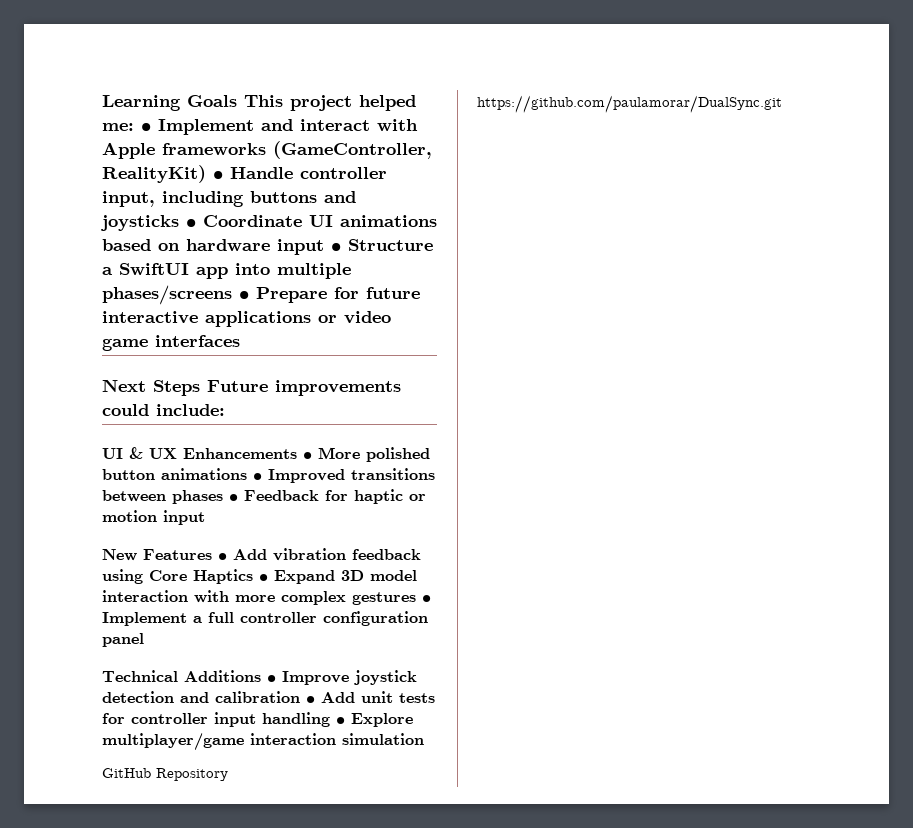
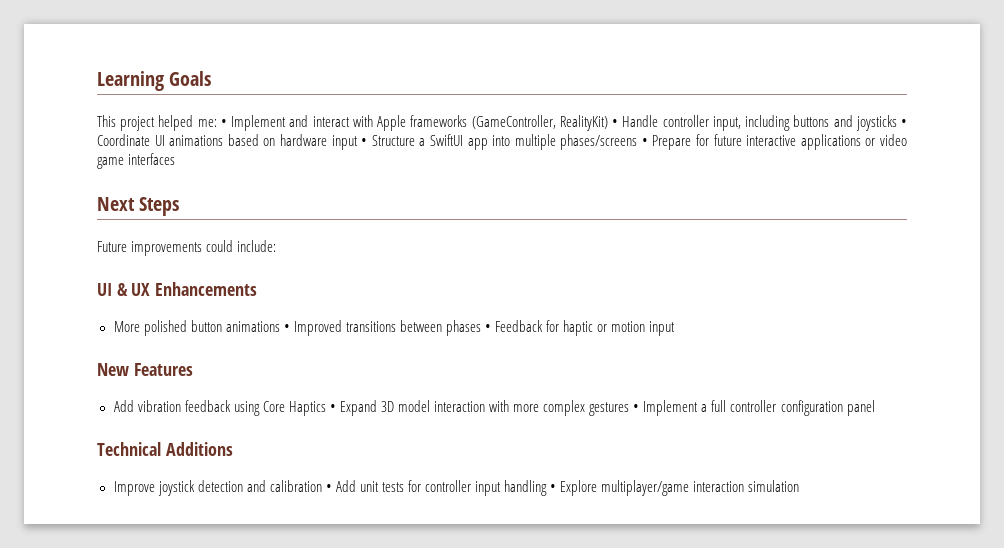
- Learning Goals This project helped me: • Implement and interact with Apple frameworks (GameController, RealityKit) • Handle controller input, including buttons and joysticks • Coordinate UI animations based on hardware input • Structure a SwiftUI app into multiple phases/screens • Prepare for future interactive applications or video game interfaces
+ Learning Goals
+ This project helped me: • Implement and interact with Apple frameworks (GameController, RealityKit) • Handle controller input, including buttons and joysticks • Coordinate UI animations based on hardware input • Structure a SwiftUI app into multiple phases/screens • Prepare for future interactive applications or video game interfaces
- Next Steps Future improvements could include:
+ Next Steps
+ Future improvements could include:
- UI & UX Enhancements • More polished button animations • Improved transitions between phases • Feedback for haptic or motion input
+ UI & UX Enhancements
+ More polished button animations • Improved transitions between phases • Feedback for haptic or motion input
- New Features • Add vibration feedback using Core Haptics • Expand 3D model interaction with more complex gestures • Implement a full controller configuration panel
+ New Features
+ Add vibration feedback using Core Haptics • Expand 3D model interaction with more complex gestures • Implement a full controller configuration panel
- Technical Additions • Improve joystick detection and calibration • Add unit tests for controller input handling • Explore multiplayer/game interaction simulation
+ Technical Additions
+ Improve joystick detection and calibration • Add unit tests for controller input handling • Explore multiplayer/game interaction simulation
- GitHub Repository https://github.com/paulamorar/DualSync.git

